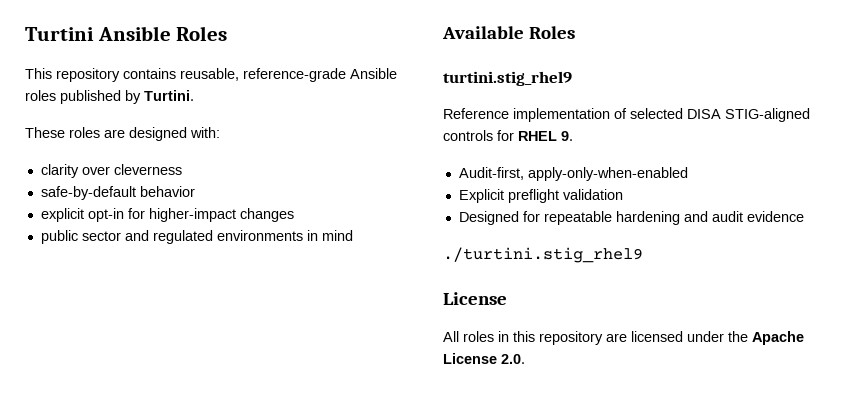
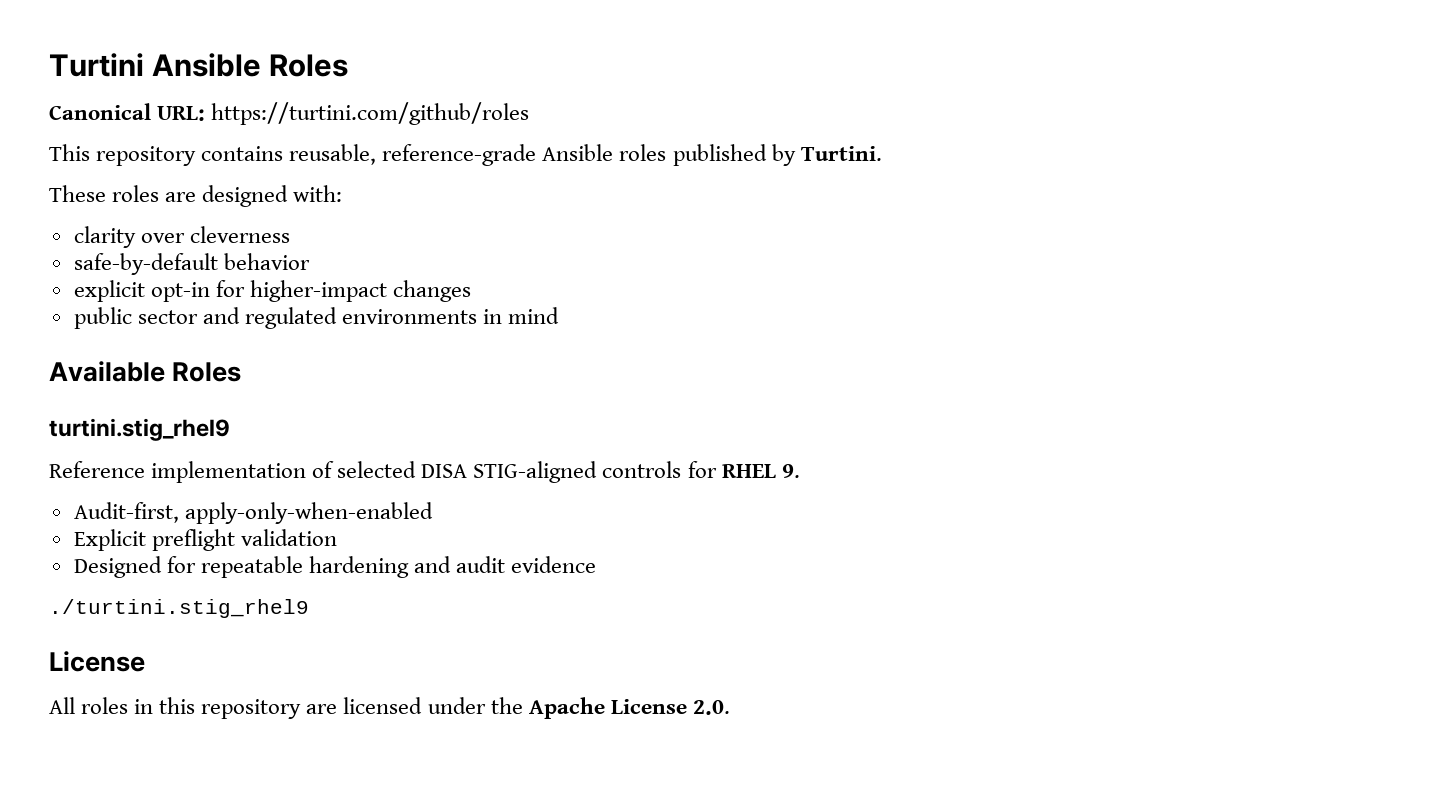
+ Canonical URL: https://turtini.com/github/roles

